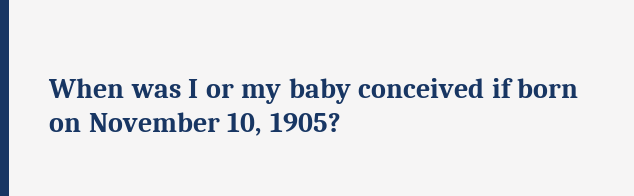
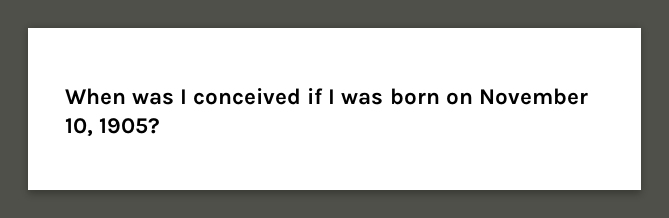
- When was I or my baby conceived if born on November 10, 1905?
+ When was I conceived if I was born on November 10, 1905?

